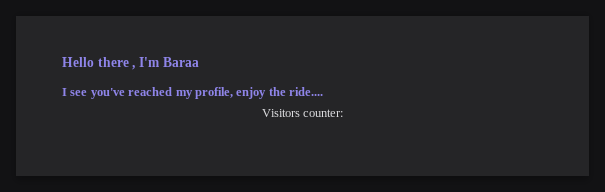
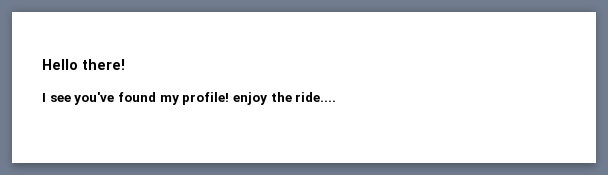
- Hello there , I'm Baraa
+ Hello there!
- I see you've reached my profile, enjoy the ride....
+ I see you've found my profile! enjoy the ride....
- Visitors counter:

